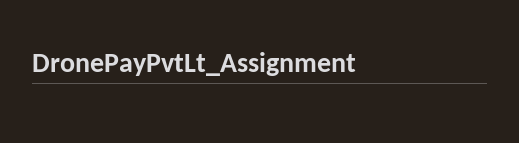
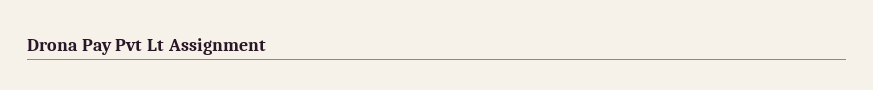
- DronePayPvtLt_Assignment
+ Drona Pay Pvt Lt Assignment

